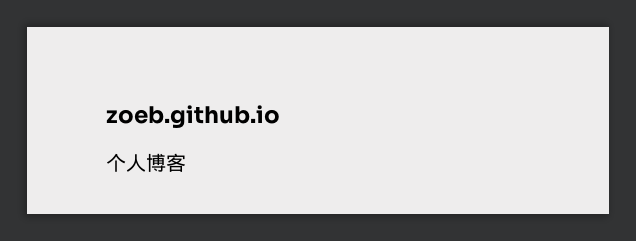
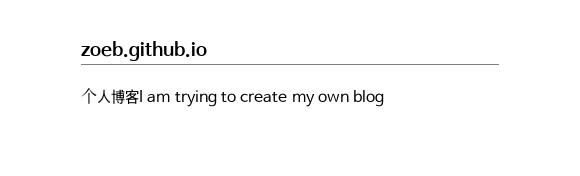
- 个人博客
+ 个人博客I am trying to create my own blog

